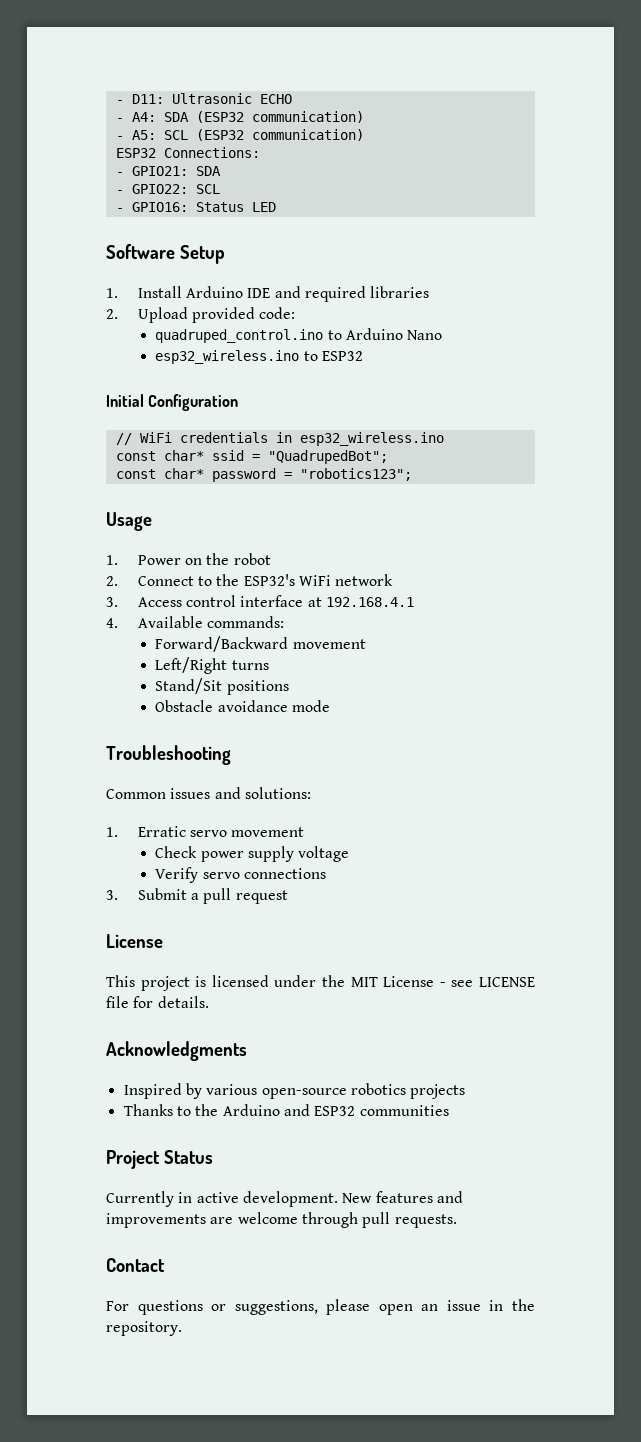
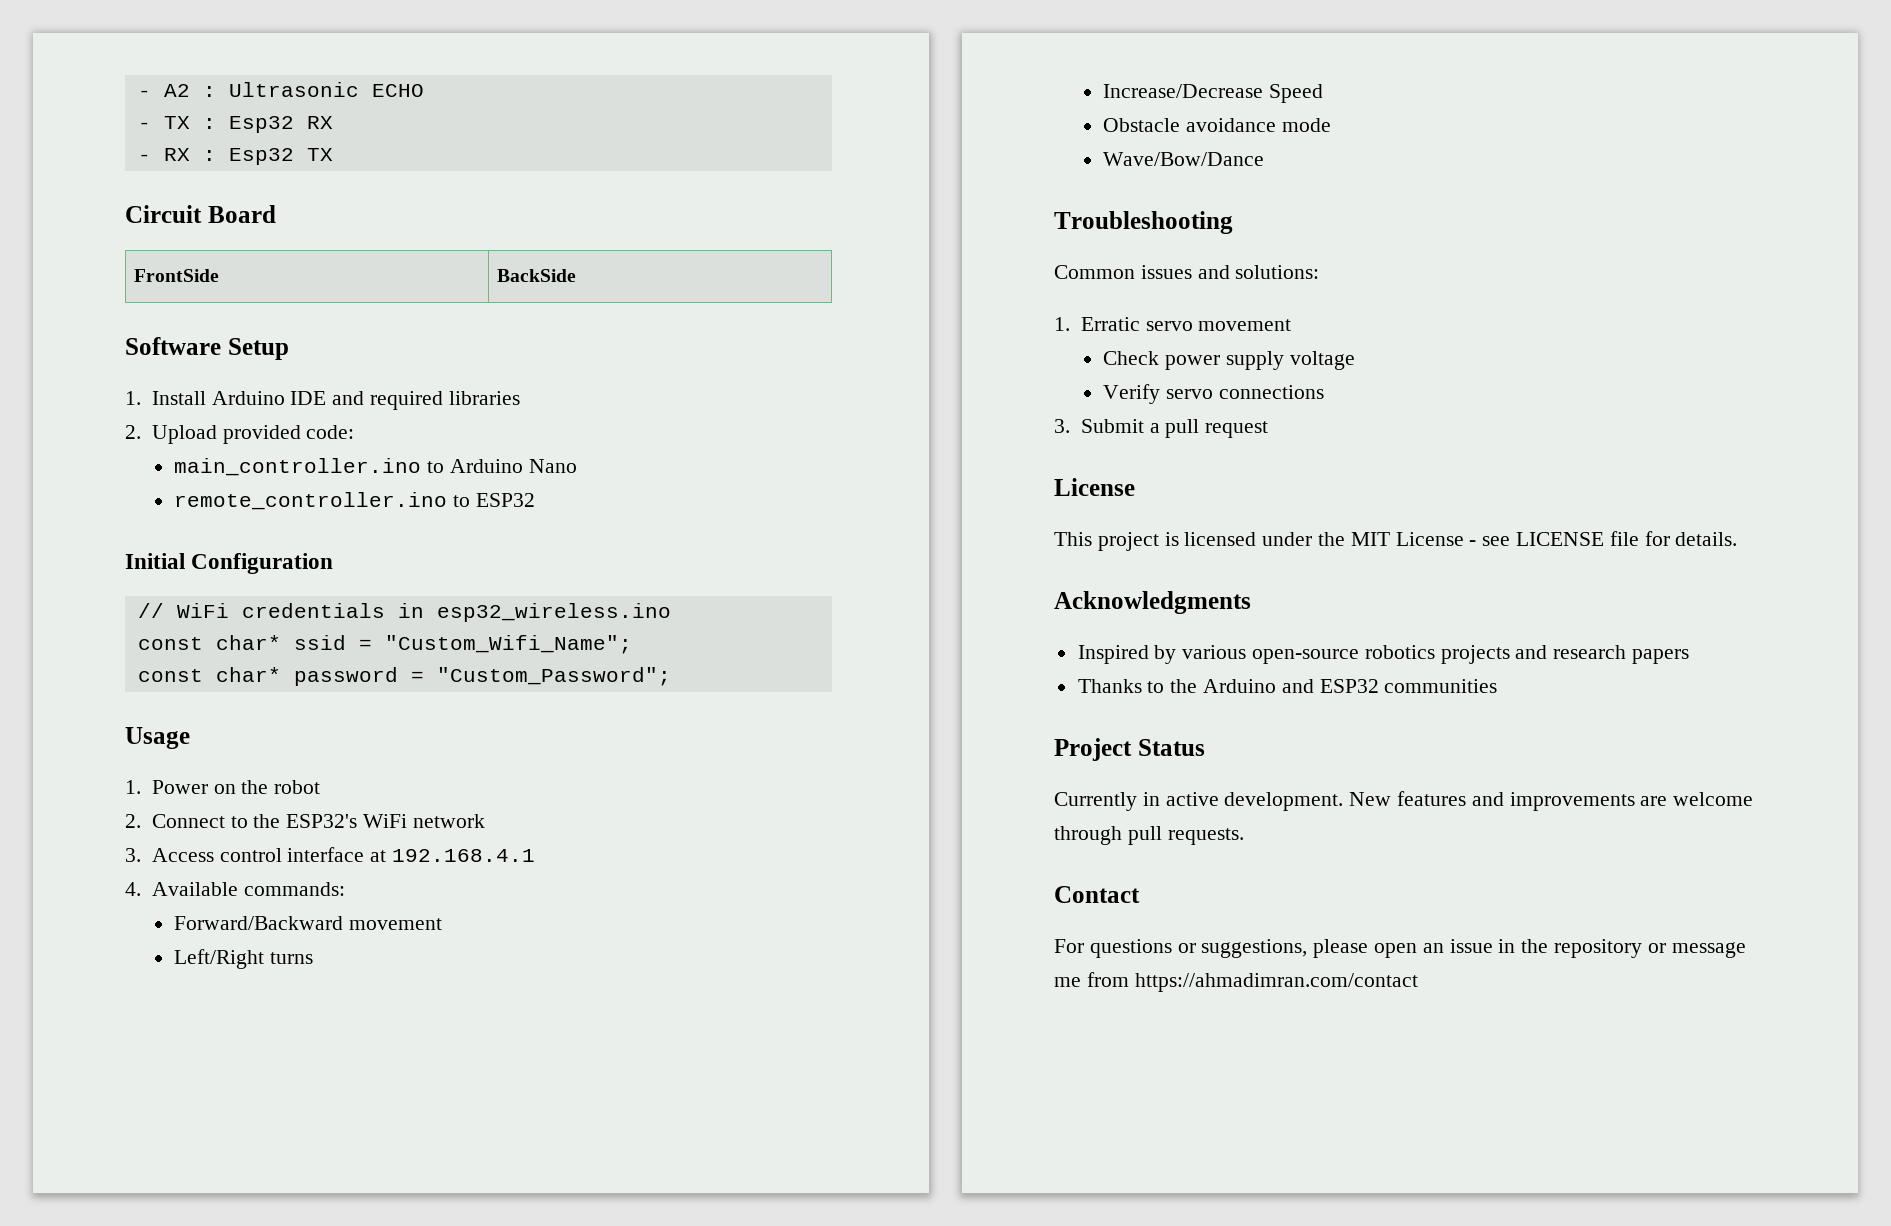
- - D11: Ultrasonic ECHO
+ - A2 : Ultrasonic ECHO
- - A4: SDA (ESP32 communication)
- - A5: SCL (ESP32 communication)
- ESP32 Connections:
- - GPIO21: SDA
- - GPIO22: SCL
- - GPIO16: Status LED
+ - TX : Esp32 RX
+ - RX : Esp32 TX
+ Circuit Board
+ FrontSide | BackSide
- quadruped_control.ino to Arduino Nano
+ main_controller.ino to Arduino Nano
- esp32_wireless.ino to ESP32
+ remote_controller.ino to ESP32
- const char* ssid = "QuadrupedBot";
+ const char* ssid = "Custom_Wifi_Name";
- const char* password = "robotics123";
+ const char* password = "Custom_Password";
- Stand/Sit positions
+ Increase/Decrease Speed
+ Wave/Bow/Dance
- Inspired by various open-source robotics projects
+ Inspired by various open-source robotics projects and research papers
- For questions or suggestions, please open an issue in the repository.
+ For questions or suggestions, please open an issue in the repository or message me from https://ahmadimran.com/contact

